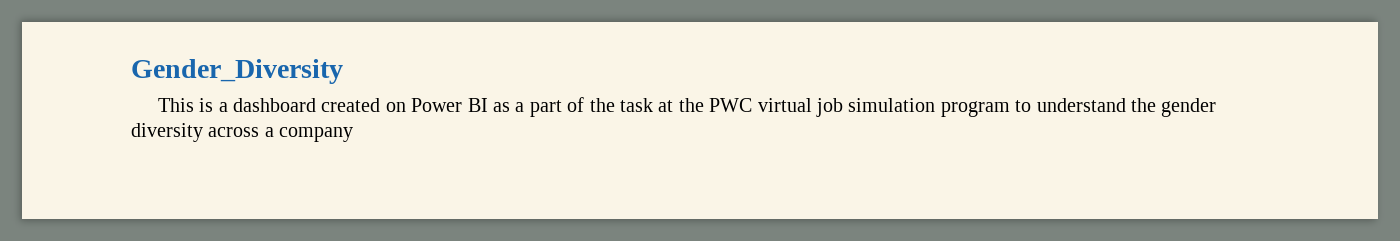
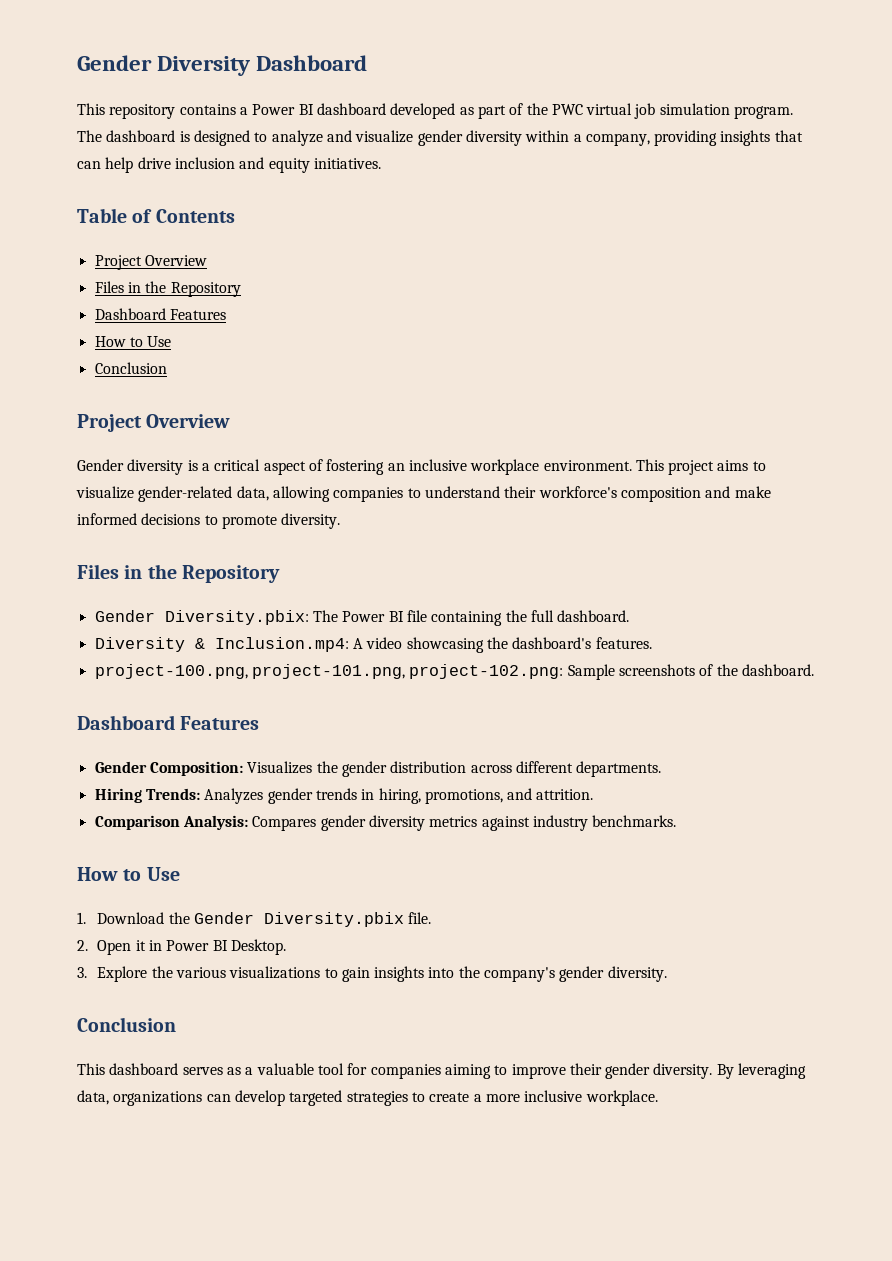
- Gender_Diversity
- This is a dashboard created on Power BI as a part of the task at the PWC virtual job simulation program to understand the gender diversity across a company
+ Gender Diversity Dashboard
+ This repository contains a Power BI dashboard developed as part of the PWC virtual job simulation program. The dashboard is designed to analyze and visualize gender diversity within a company, providing insights that can help drive inclusion and equity initiatives.
+ Table of Contents
+ Project Overview
+ Files in the Repository
+ Dashboard Features
+ How to Use
+ Conclusion
+ Project Overview
+ Gender diversity is a critical aspect of fostering an inclusive workplace environment. This project aims to visualize gender-related data, allowing companies to understand their workforce's composition and make informed decisions to promote diversity.
+ Files in the Repository
+ Gender Diversity.pbix: The Power BI file containing the full dashboard.
+ Diversity & Inclusion.mp4: A video showcasing the dashboard's features.
+ project-100.png, project-101.png, project-102.png: Sample screenshots of the dashboard.
+ Dashboard Features
+ Gender Composition: Visualizes the gender distribution across different departments.
+ Hiring Trends: Analyzes gender trends in hiring, promotions, and attrition.
+ Comparison Analysis: Compares gender diversity metrics against industry benchmarks.
+ How to Use
+ 1. Download the Gender Diversity.pbix file.
+ 2. Open it in Power BI Desktop.
+ 3. Explore the various visualizations to gain insights into the company's gender diversity.
+ Conclusion
+ This dashboard serves as a valuable tool for companies aiming to improve their gender diversity. By leveraging data, organizations can develop targeted strategies to create a more inclusive workplace.

